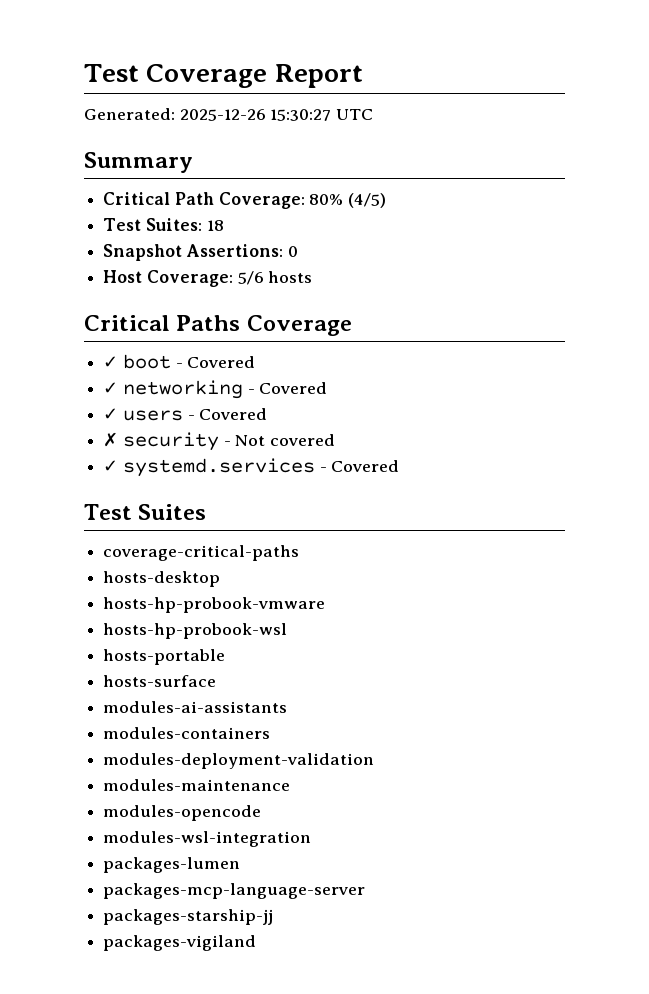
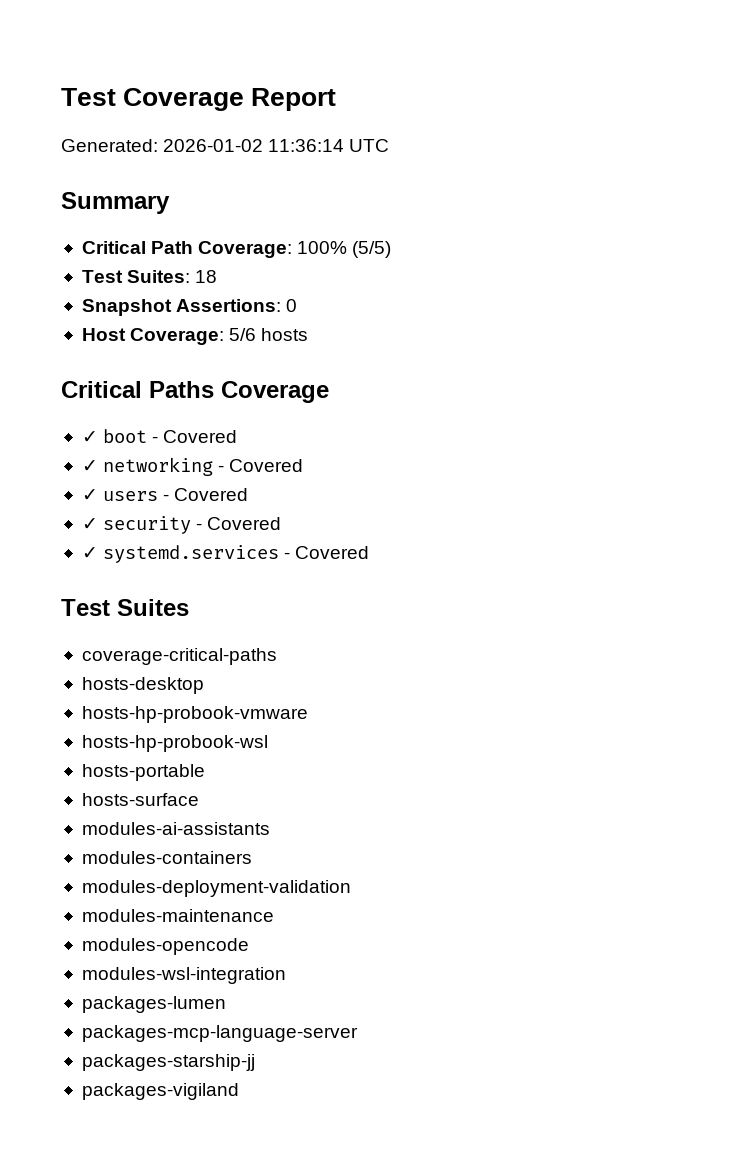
- Generated: 2025-12-26 15:30:27 UTC
+ Generated: 2026-01-02 11:36:14 UTC
- Critical Path Coverage: 80% (4/5)
+ Critical Path Coverage: 100% (5/5)
- ✗ security - Not covered
+ ✓ security - Covered

